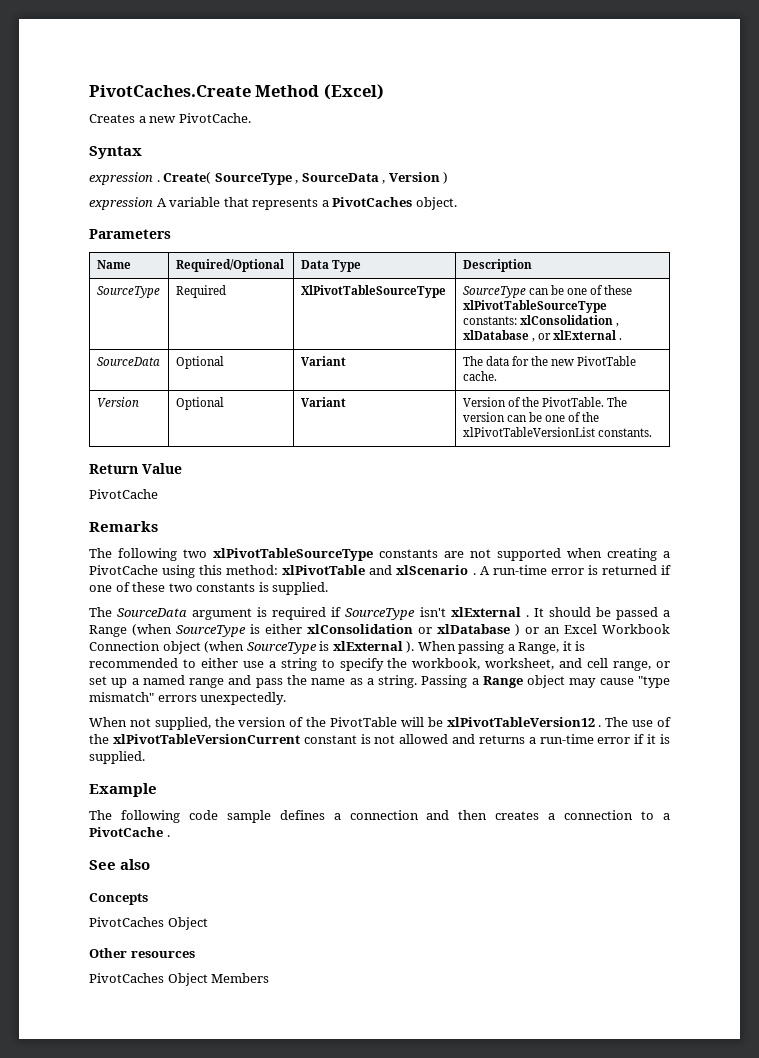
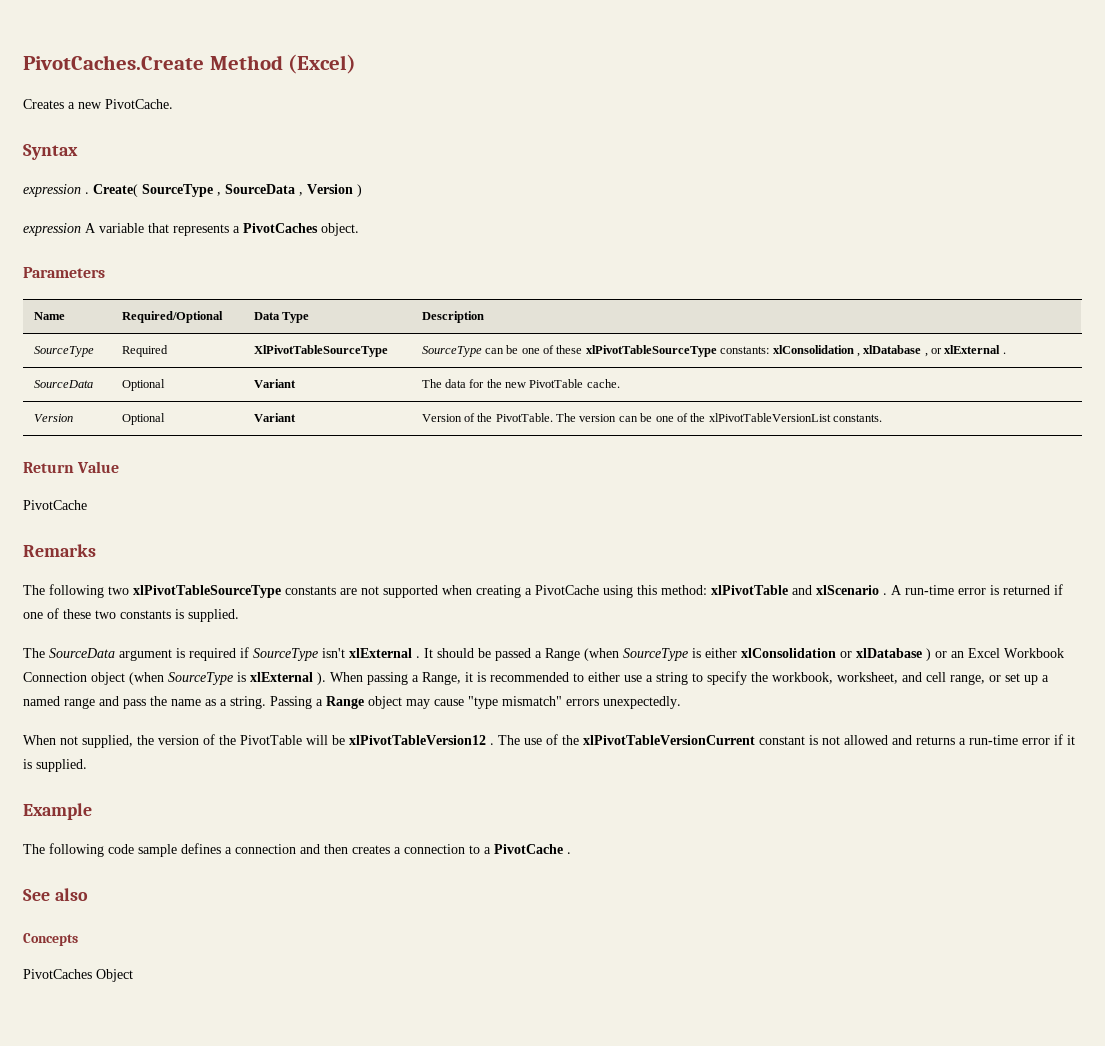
- Other resources
- PivotCaches Object Members

